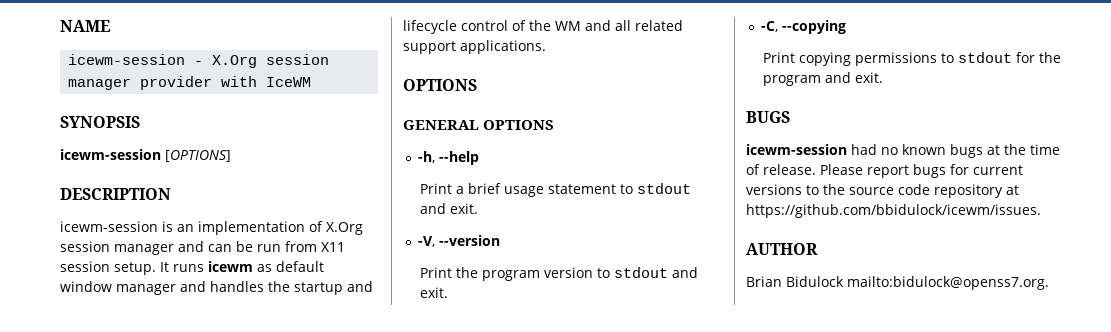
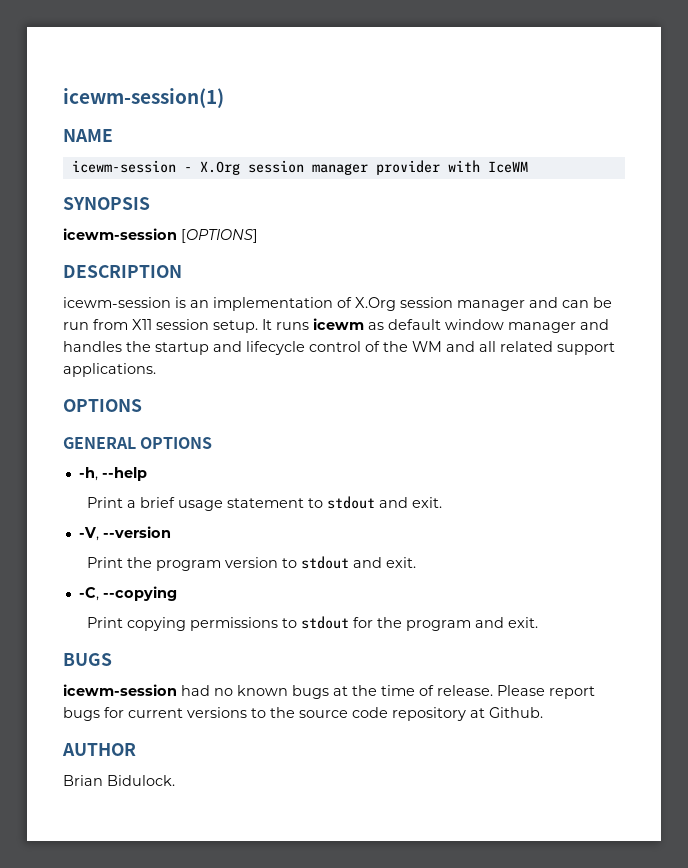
+ icewm-session(1)
- Please report bugs for current versions to the source code repository at https://github.com/bbidulock/icewm/issues.
+ Please report bugs for current versions to the source code repository at Github.
- Brian Bidulock mailto:bidulock@openss7.org.
+ Brian Bidulock.

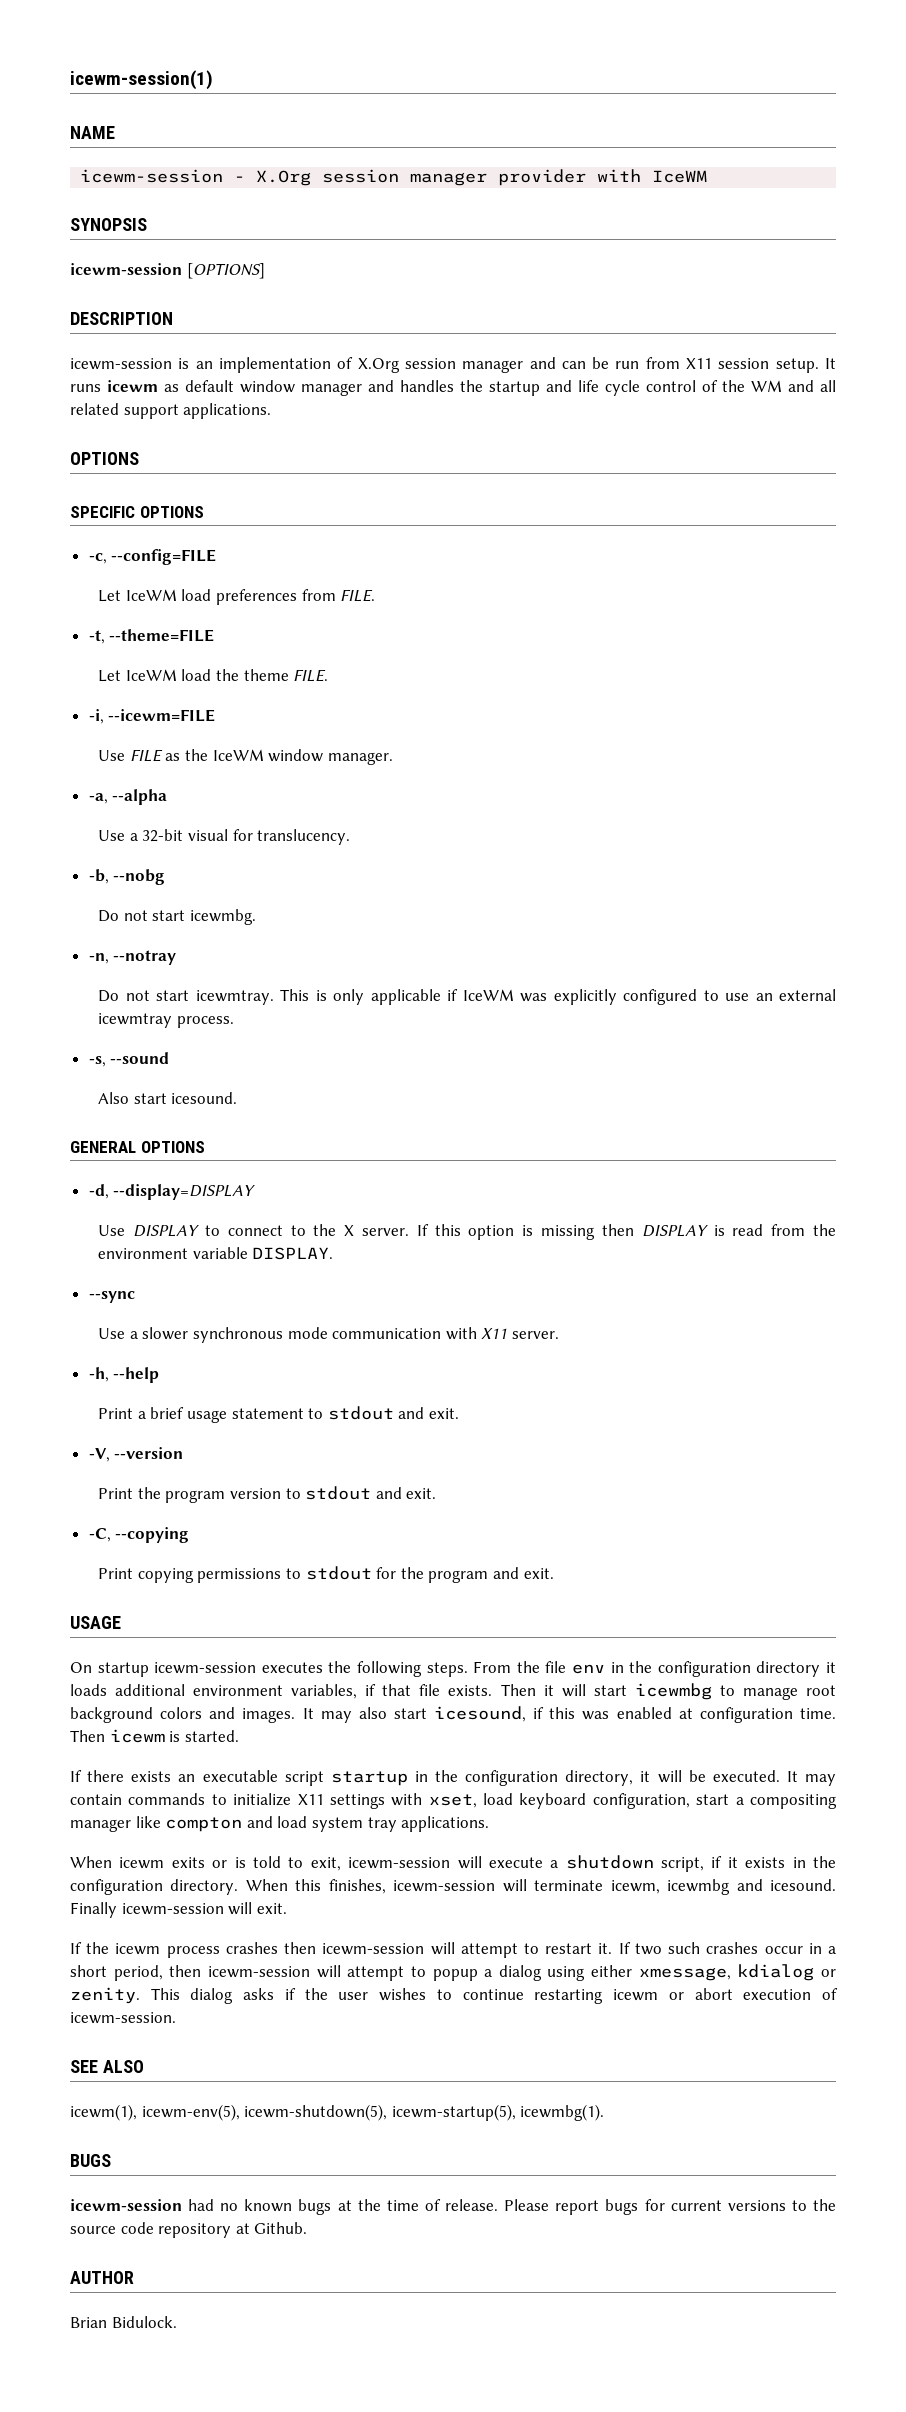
- It runs icewm as default window manager and handles the startup and lifecycle control of the WM and all related support applications.
+ It runs icewm as default window manager and handles the startup and life cycle control of the WM and all related support applications.
+ SPECIFIC OPTIONS
+ -c, --config=FILE
+ Let IceWM load preferences from FILE.
+ -t, --theme=FILE
+ Let IceWM load the theme FILE.
+ -i, --icewm=FILE
+ Use FILE as the IceWM window manager.
+ -a, --alpha
+ Use a 32-bit visual for translucency.
+ -b, --nobg
+ Do not start icewmbg.
+ -n, --notray
+ Do not start icewmtray. This is only applicable if IceWM was explicitly configured to use an external icewmtray process.
+ -s, --sound
+ Also start icesound.
  GENERAL OPTIONS
+ -d, --display=DISPLAY
+ Use DISPLAY to connect to the X server. If this option is missing then DISPLAY is read from the environment variable DISPLAY.
+ --sync
+ Use a slower synchronous mode communication with X11 server.
+ USAGE
+ On startup icewm-session executes the following steps. From the file env in the configuration directory it loads additional environment variables, if that file exists. Then it will start icewmbg to manage root background colors and images. It may also start icesound, if this was enabled at configuration time. Then icewm is started.
+ If there exists an executable script startup in the configuration directory, it will be executed. It may contain commands to initialize X11 settings with xset, load keyboard configuration, start a compositing manager like compton and load system tray applications.
+ When icewm exits or is told to exit, icewm-session will execute a shutdown script, if it exists in the configuration directory. When this finishes, icewm-session will terminate icewm, icewmbg and icesound. Finally icewm-session will exit.
+ If the icewm process crashes then icewm-session will attempt to restart it. If two such crashes occur in a short period, then icewm-session will attempt to popup a dialog using either xmessage, kdialog or zenity. This dialog asks if the user wishes to continue restarting icewm or abort execution of icewm-session.
+ SEE ALSO
+ icewm(1), icewm-env(5), icewm-shutdown(5), icewm-startup(5), icewmbg(1).

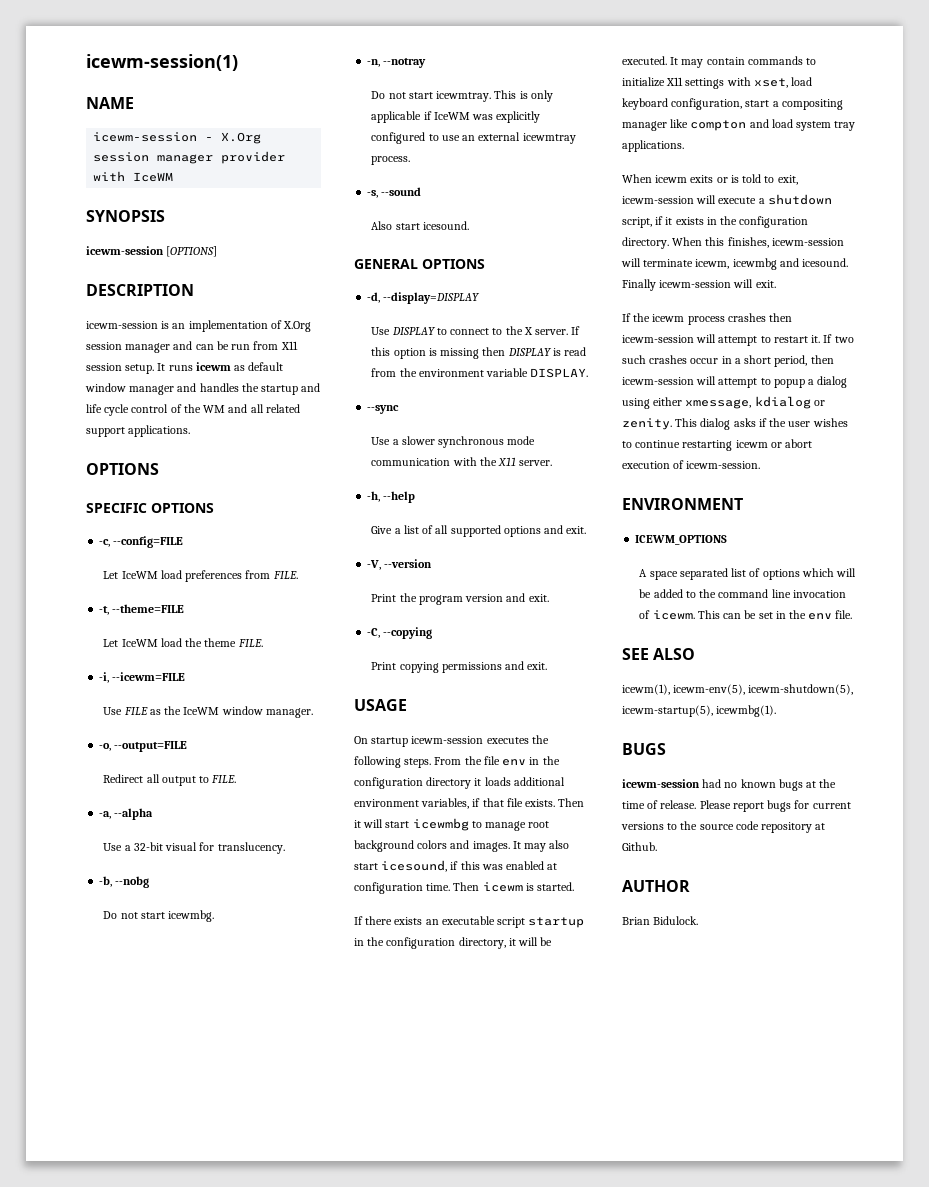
+ -o, --output=FILE
+ Redirect all output to FILE.
- Use a slower synchronous mode communication with X11 server.
+ Use a slower synchronous mode communication with the X11 server.
- Print a brief usage statement to stdout and exit.
+ Give a list of all supported options and exit.
- Print the program version to stdout and exit.
+ Print the program version and exit.
- Print copying permissions to stdout for the program and exit.
+ Print copying permissions and exit.
+ ENVIRONMENT
+ ICEWM_OPTIONS
+ A space separated list of options which will be added to the command line invocation of icewm. This can be set in the env file.

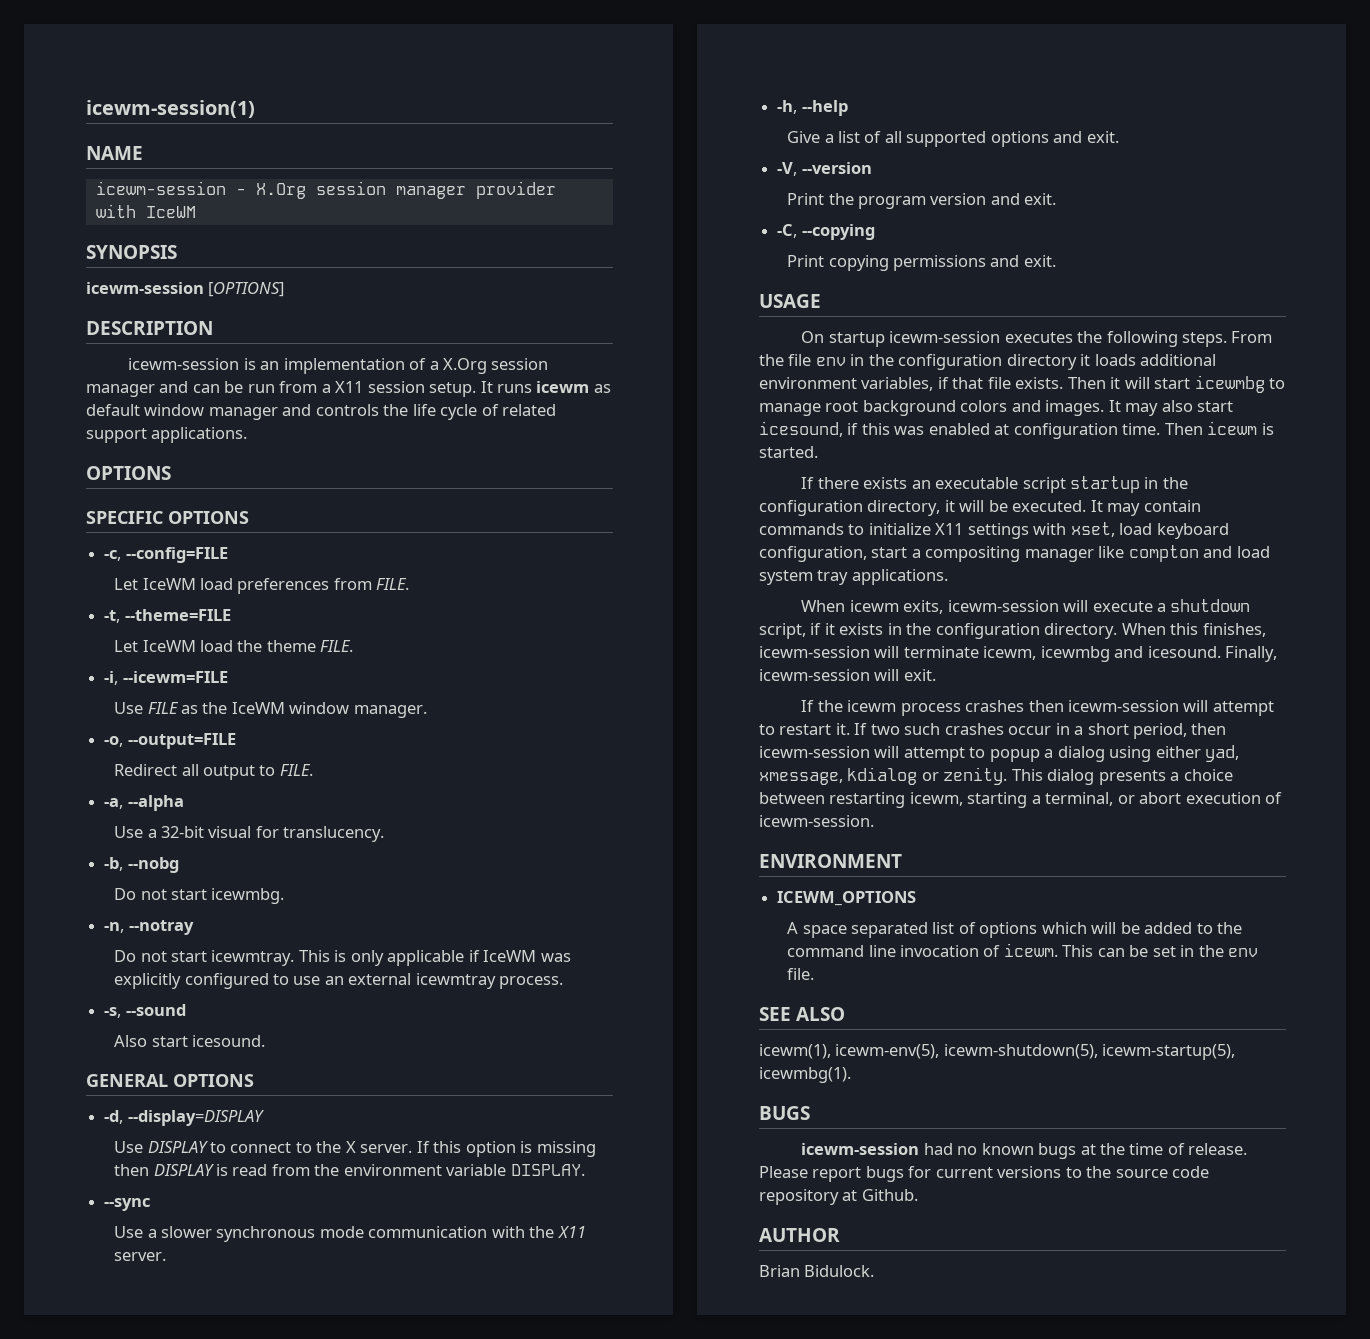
- icewm-session is an implementation of X.Org session manager and can be run from X11 session setup.
+ icewm-session is an implementation of a X.Org session manager and can be run from a X11 session setup.
- It runs icewm as default window manager and handles the startup and life cycle control of the WM and all related support applications.
+ It runs icewm as default window manager and controls the life cycle of related support applications.
- When icewm exits or is told to exit, icewm-session will execute a shutdown script, if it exists in the configuration directory.
+ When icewm exits, icewm-session will execute a shutdown script, if it exists in the configuration directory.
- Finally icewm-session will exit.
+ Finally, icewm-session will exit.
- If two such crashes occur in a short period, then icewm-session will attempt to popup a dialog using either xmessage, kdialog or zenity.
+ If two such crashes occur in a short period, then icewm-session will attempt to popup a dialog using either yad, xmessage, kdialog or zenity.
- This dialog asks if the user wishes to continue restarting icewm or abort execution of icewm-session.
+ This dialog presents a choice between restarting icewm, starting a terminal, or abort execution of icewm-session.

